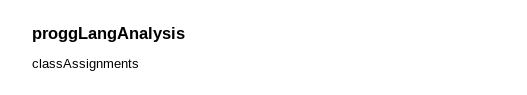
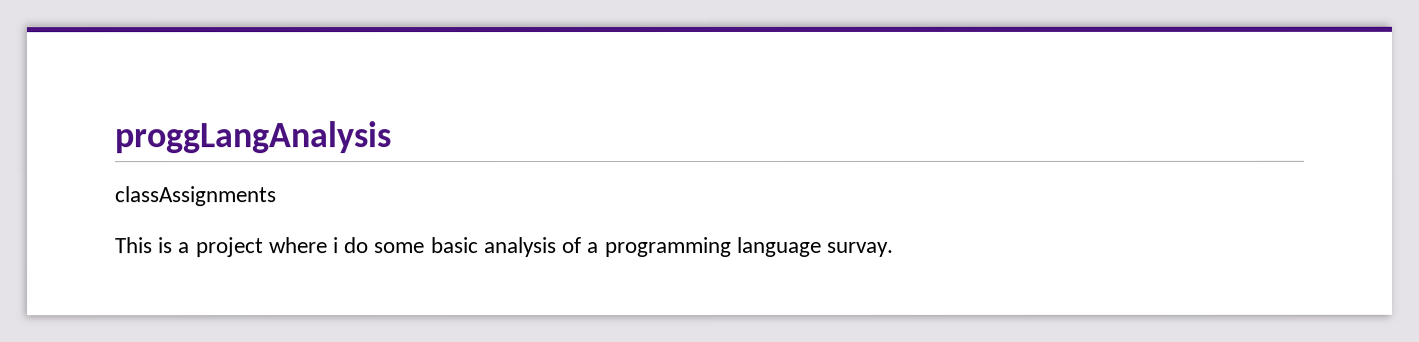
+ This is a project where i do some basic analysis of a programming language survay.

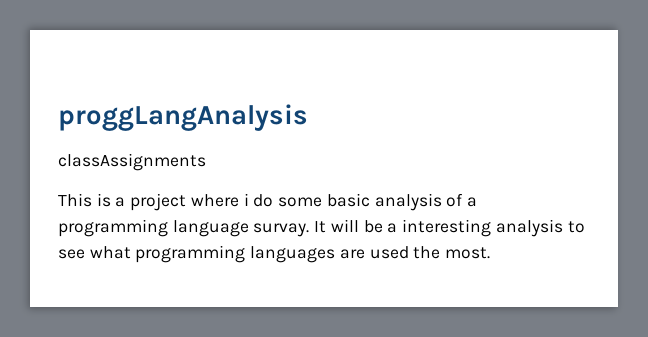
+ It will be a interesting analysis to see what programming languages are used the most.

